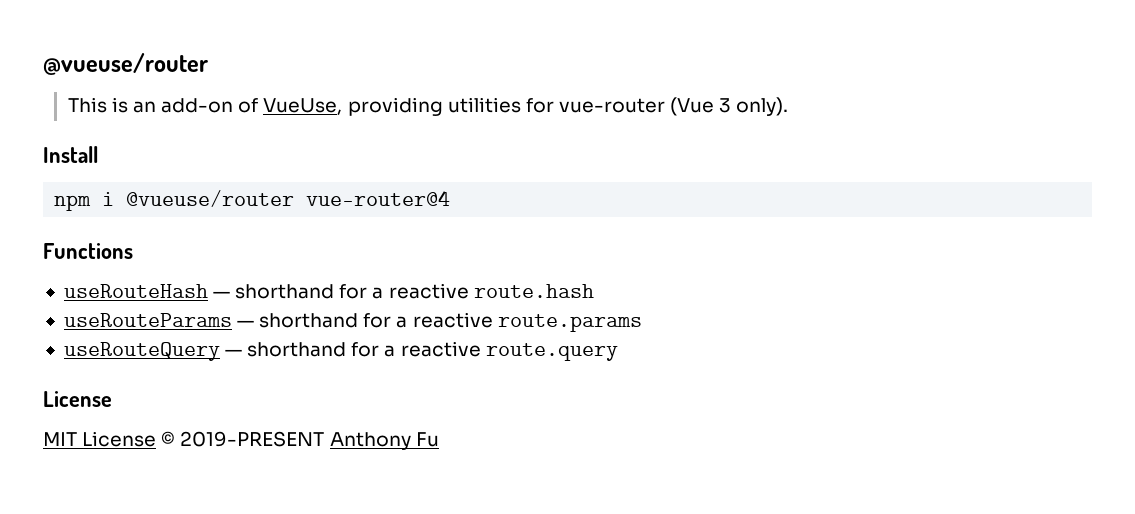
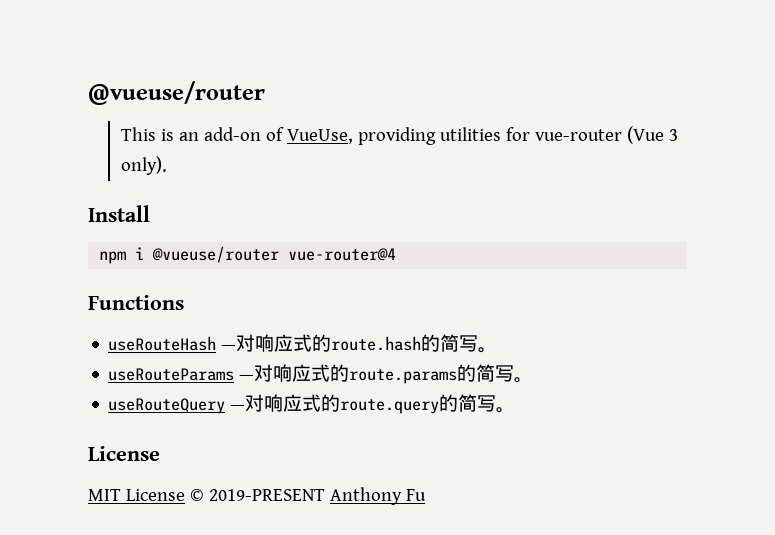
- useRouteHash — shorthand for a reactive route.hash
+ useRouteHash —对响应式的route.hash的简写。
- useRouteParams — shorthand for a reactive route.params
+ useRouteParams —对响应式的route.params的简写。
- useRouteQuery — shorthand for a reactive route.query
+ useRouteQuery —对响应式的route.query的简写。

